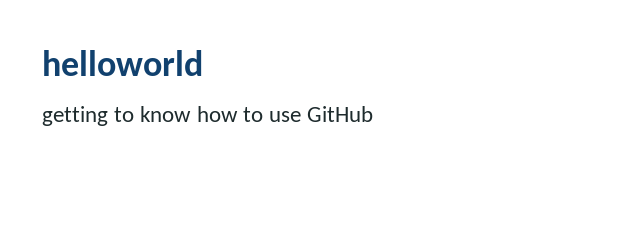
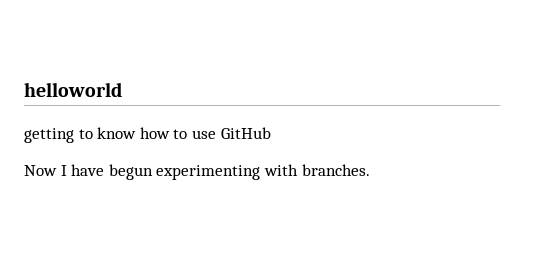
+ Now I have begun experimenting with branches.

